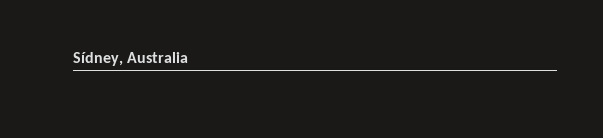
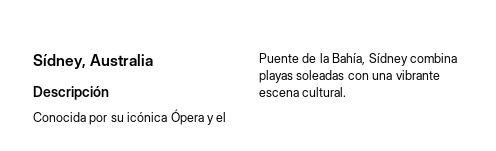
+ Descripción
+ Conocida por su icónica Ópera y el Puente de la Bahía, Sídney combina playas soleadas con una vibrante escena cultural.

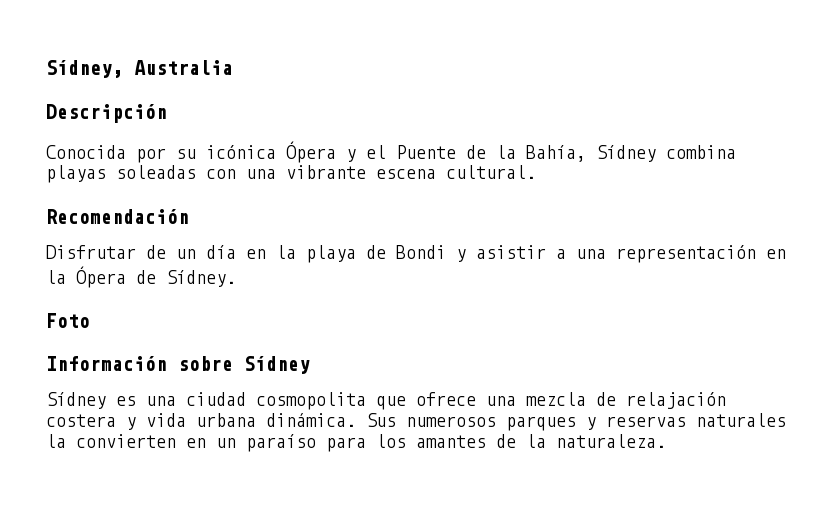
+ Recomendación
+ Disfrutar de un día en la playa de Bondi y asistir a una representación en la Ópera de Sídney.
+ Foto
+ Información sobre Sídney
+ Sídney es una ciudad cosmopolita que ofrece una mezcla de relajación costera y vida urbana dinámica. Sus numerosos parques y reservas naturales la convierten en un paraíso para los amantes de la naturaleza.

